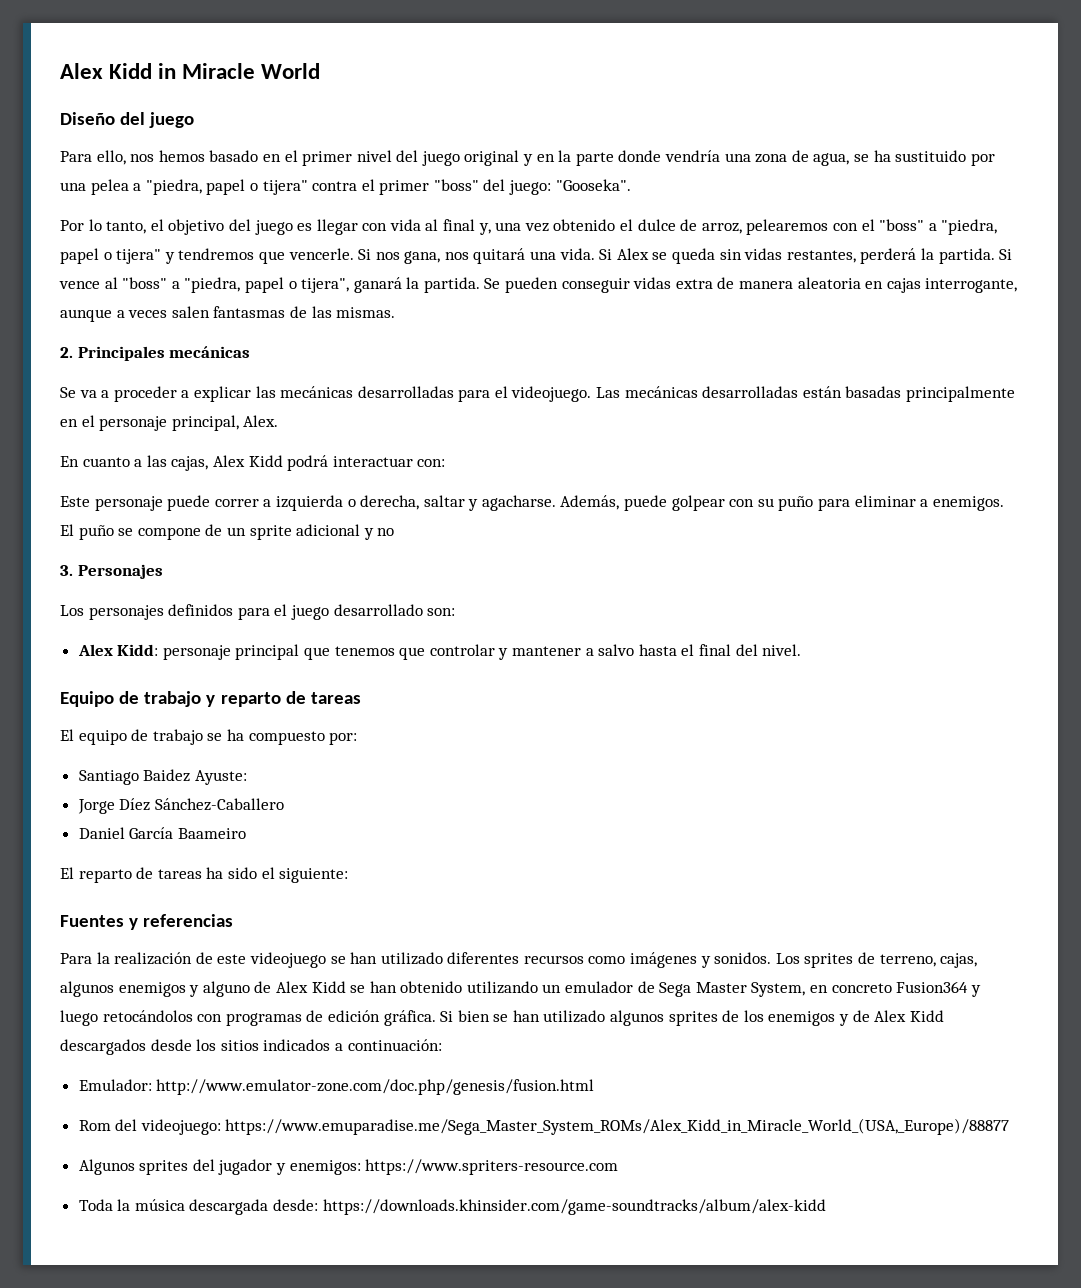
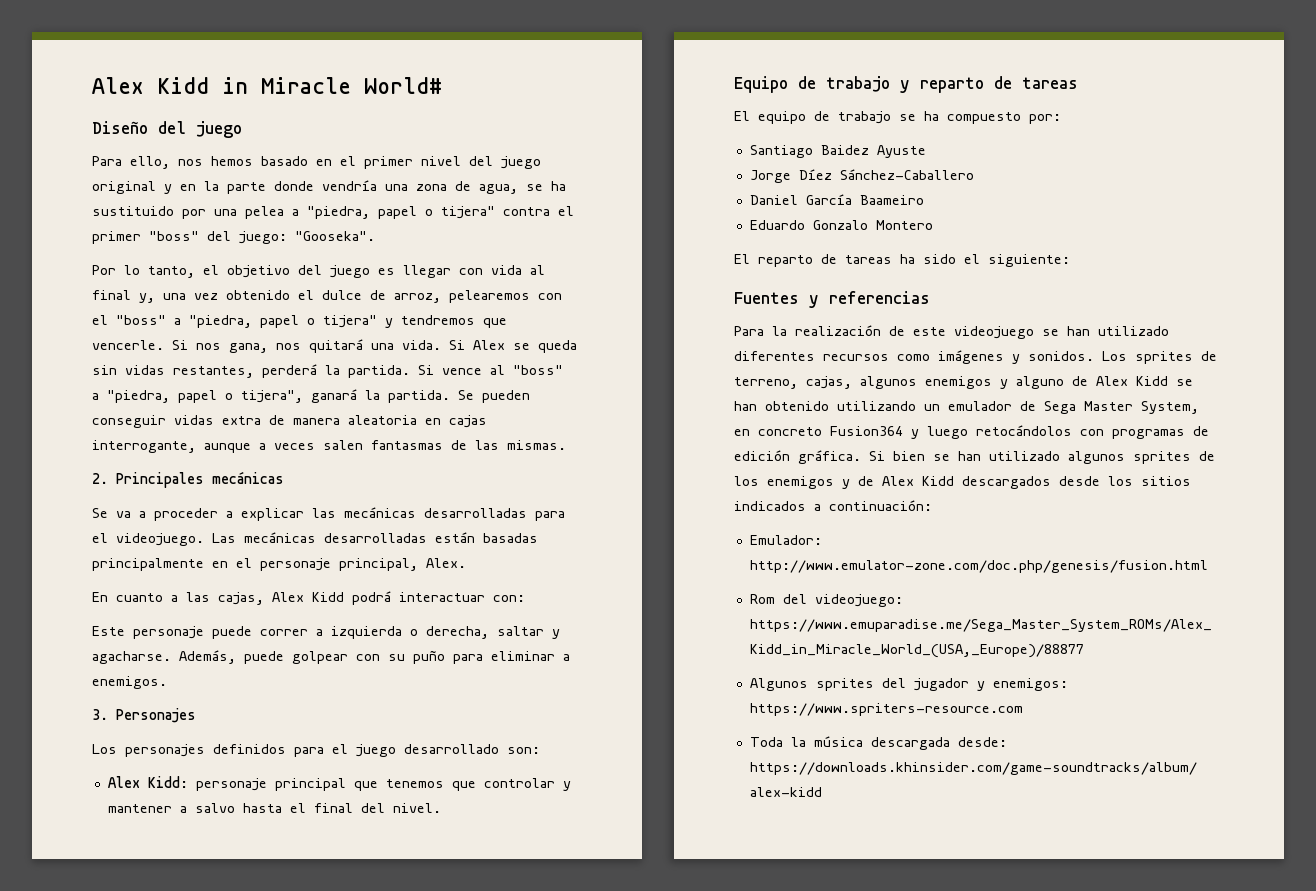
- Alex Kidd in Miracle World
+ Alex Kidd in Miracle World#
- El puño se compone de un sprite adicional y no
- Santiago Baidez Ayuste:
+ Santiago Baidez Ayuste
+ Eduardo Gonzalo Montero

